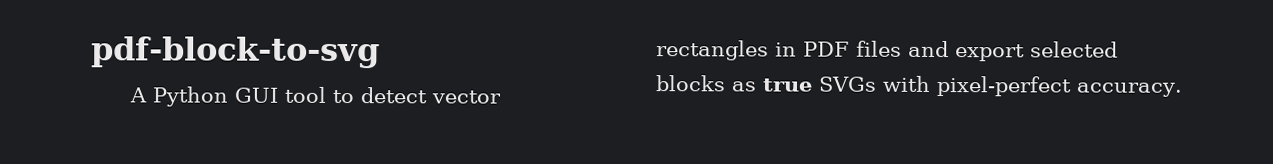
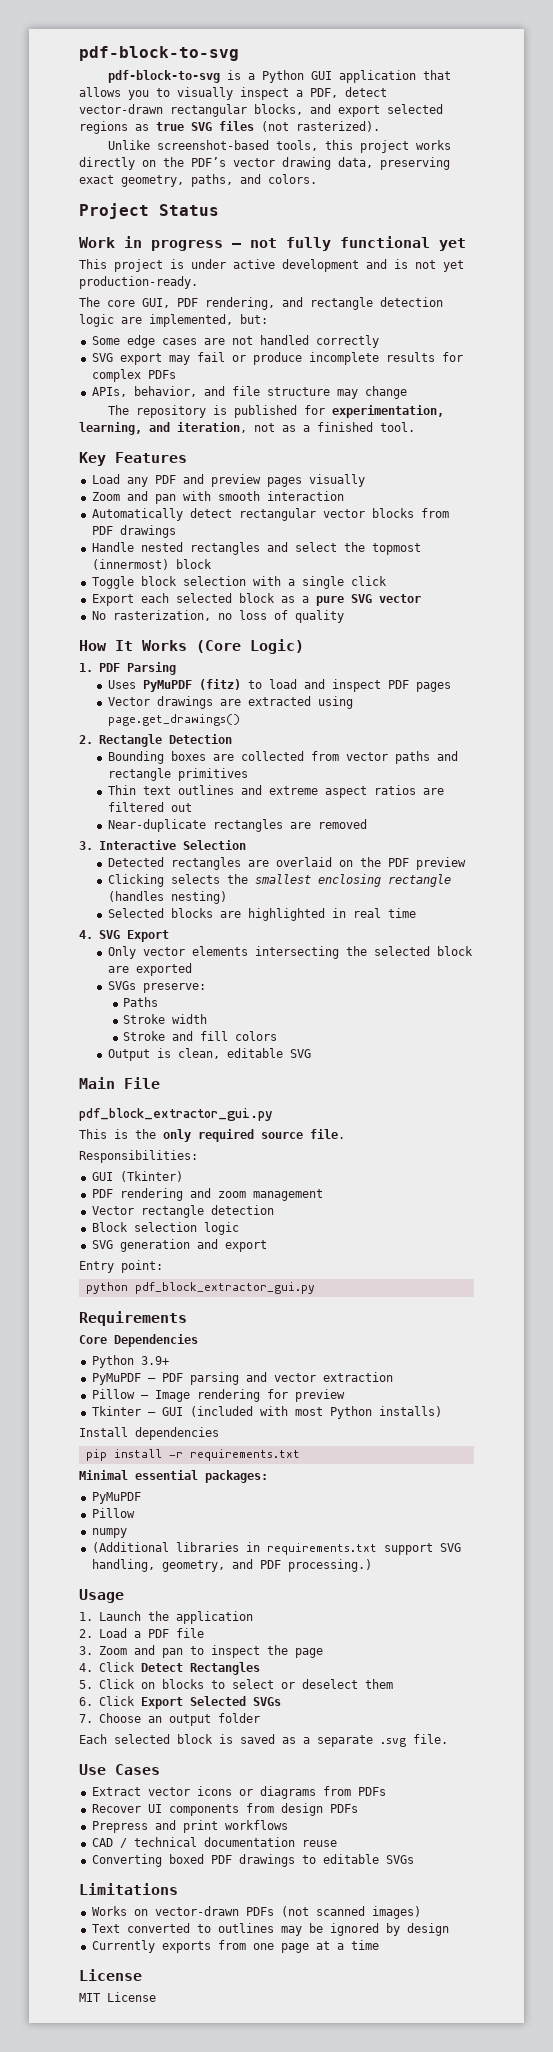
- A Python GUI tool to detect vector rectangles in PDF files and export selected blocks as true SVGs with pixel-perfect accuracy.
+ pdf-block-to-svg is a Python GUI application that allows you to visually inspect a PDF, detect vector-drawn rectangular blocks, and export selected regions as true SVG files (not rasterized).
+ Unlike screenshot-based tools, this project works directly on the PDF’s vector drawing data, preserving exact geometry, paths, and colors.
+ Project Status
+ Work in progress — not fully functional yet
+ This project is under active development and is not yet production-ready.
+ The core GUI, PDF rendering, and rectangle detection logic are implemented, but:
+ Some edge cases are not handled correctly
+ SVG export may fail or produce incomplete results for complex PDFs
+ APIs, behavior, and file structure may change
+ The repository is published for experimentation, learning, and iteration, not as a finished tool.
+ Key Features
+ Load any PDF and preview pages visually
+ Zoom and pan with smooth interaction
+ Automatically detect rectangular vector blocks from PDF drawings
+ Handle nested rectangles and select the topmost (innermost) block
+ Toggle block selection with a single click
+ Export each selected block as a pure SVG vector
+ No rasterization, no loss of quality
+ How It Works (Core Logic)
+ 1. PDF Parsing
+ Uses PyMuPDF (fitz) to load and inspect PDF pages
+ Vector drawings are extracted using page.get_drawings()
+ 2. Rectangle Detection
+ Bounding boxes are collected from vector paths and rectangle primitives
+ Thin text outlines and extreme aspect ratios are filtered out
+ Near-duplicate rectangles are removed
+ 3. Interactive Selection
+ Detected rectangles are overlaid on the PDF preview
+ Clicking selects the smallest enclosing rectangle (handles nesting)
+ Selected blocks are highlighted in real time
+ 4. SVG Export
+ Only vector elements intersecting the selected block are exported
+ SVGs preserve:
+ Paths
+ Stroke width
+ Stroke and fill colors
+ Output is clean, editable SVG
+ Main File
+ pdf_block_extractor_gui.py
+ This is the only required source file.
+ Responsibilities:
+ GUI (Tkinter)
+ PDF rendering and zoom management
+ Vector rectangle detection
+ Block selection logic
+ SVG generation and export
+ Entry point:
+ python pdf_block_extractor_gui.py
+ Requirements
+ Core Dependencies
+ Python 3.9+
+ PyMuPDF – PDF parsing and vector extraction
+ Pillow – Image rendering for preview
+ Tkinter – GUI (included with most Python installs)
+ Install dependencies
+ pip install -r requirements.txt
+ Minimal essential packages:
+ PyMuPDF
+ Pillow
+ numpy
+ (Additional libraries in requirements.txt support SVG handling, geometry, and PDF processing.)
+ Usage
+ 1. Launch the application
+ 2. Load a PDF file
+ 3. Zoom and pan to inspect the page
+ 4. Click Detect Rectangles
+ 5. Click on blocks to select or deselect them
+ 6. Click Export Selected SVGs
+ 7. Choose an output folder
+ Each selected block is saved as a separate .svg file.
+ Use Cases
+ Extract vector icons or diagrams from PDFs
+ Recover UI components from design PDFs
+ Prepress and print workflows
+ CAD / technical documentation reuse
+ Converting boxed PDF drawings to editable SVGs
+ Limitations
+ Works on vector-drawn PDFs (not scanned images)
+ Text converted to outlines may be ignored by design
+ Currently exports from one page at a time
+ License
+ MIT License

